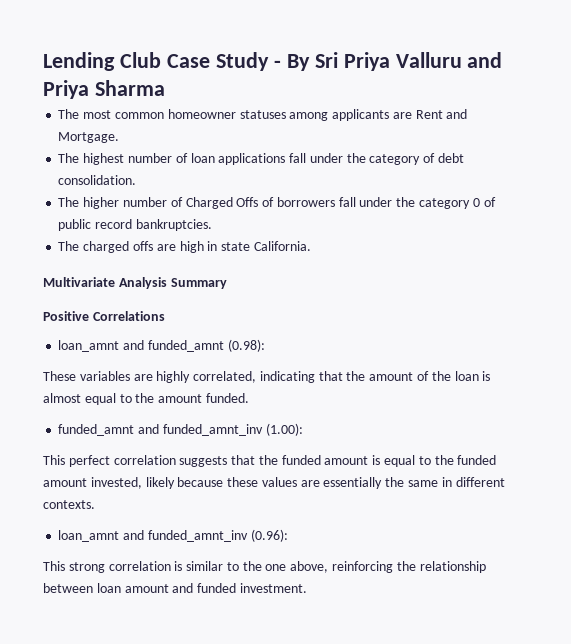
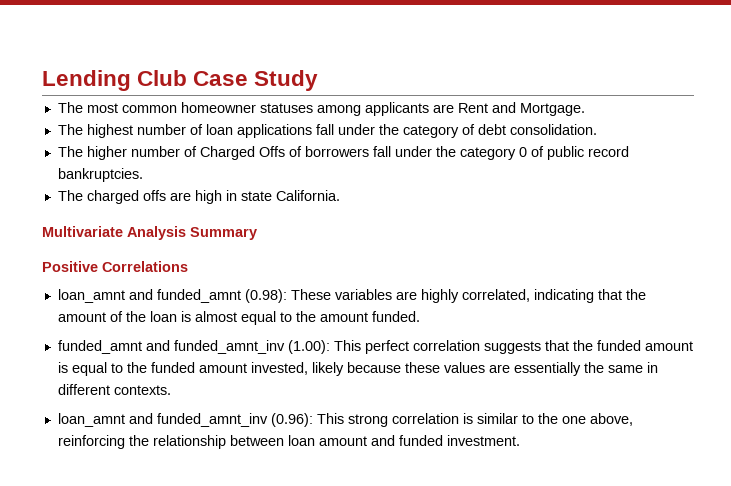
- Lending Club Case Study - By Sri Priya Valluru and Priya Sharma
+ Lending Club Case Study
- loan_amnt and funded_amnt (0.98):
- These variables are highly correlated, indicating that the amount of the loan is almost equal to the amount funded.
+ loan_amnt and funded_amnt (0.98): These variables are highly correlated, indicating that the amount of the loan is almost equal to the amount funded.
- funded_amnt and funded_amnt_inv (1.00):
- This perfect correlation suggests that the funded amount is equal to the funded amount invested, likely because these values are essentially the same in different contexts.
+ funded_amnt and funded_amnt_inv (1.00): This perfect correlation suggests that the funded amount is equal to the funded amount invested, likely because these values are essentially the same in different contexts.
- loan_amnt and funded_amnt_inv (0.96):
- This strong correlation is similar to the one above, reinforcing the relationship between loan amount and funded investment.
+ loan_amnt and funded_amnt_inv (0.96): This strong correlation is similar to the one above, reinforcing the relationship between loan amount and funded investment.

